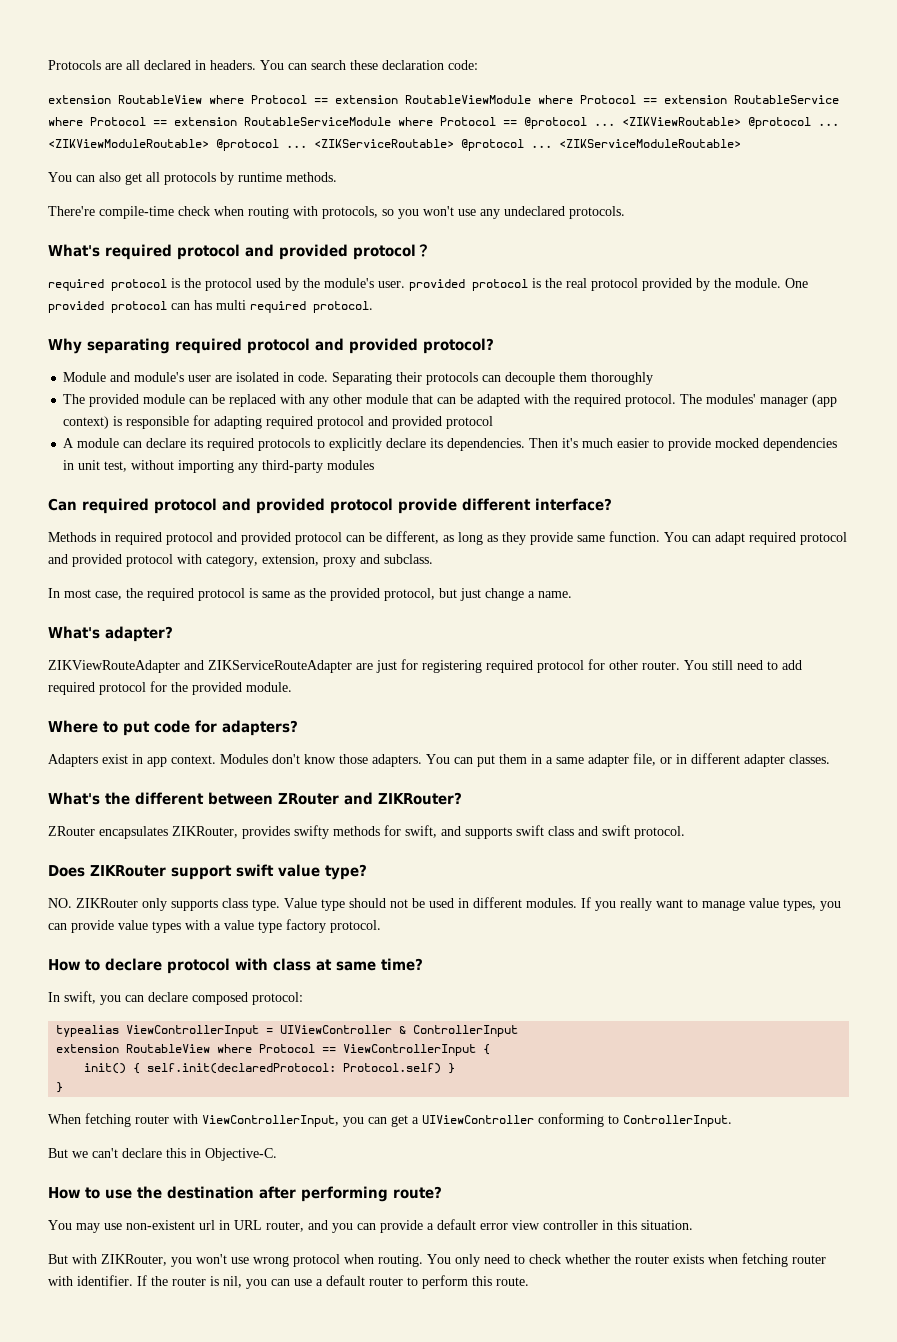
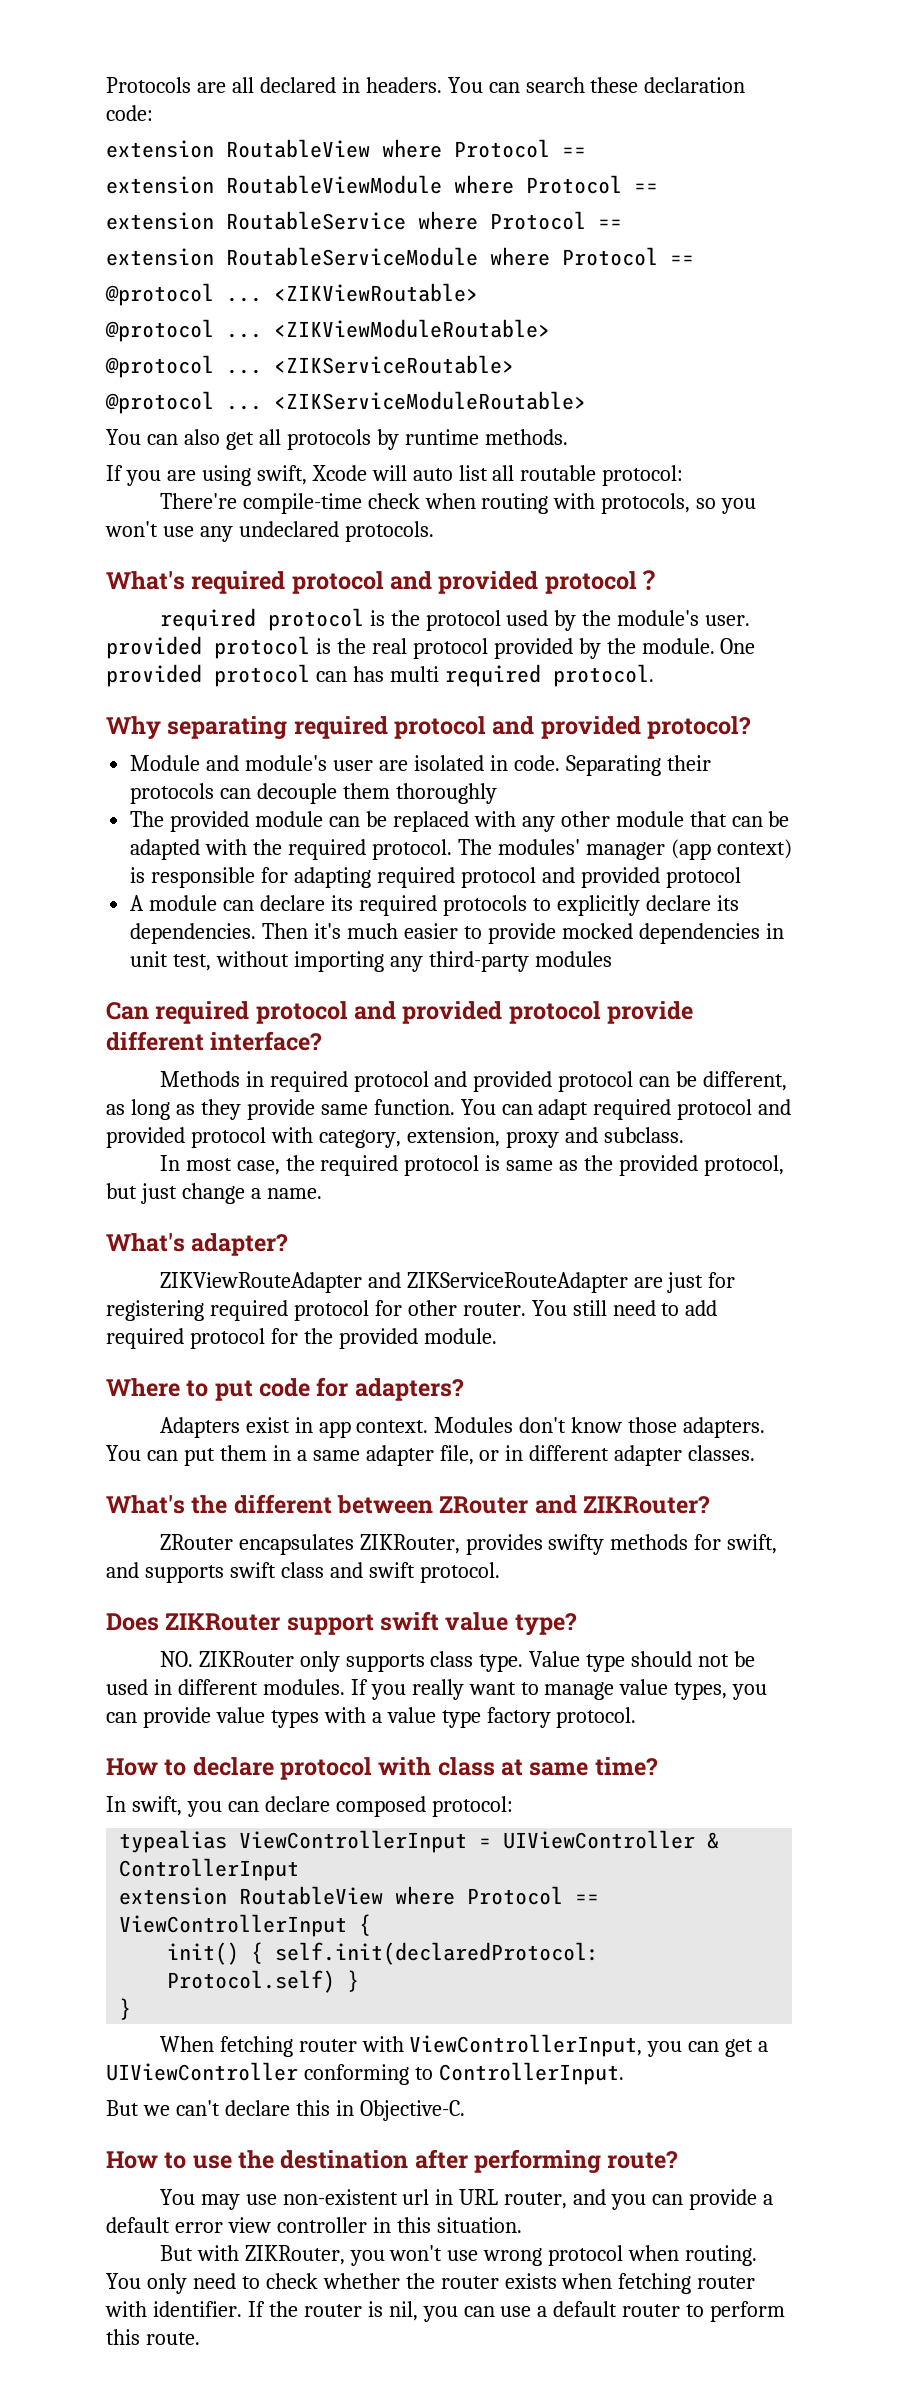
  You can search these declaration code:
- extension RoutableView where Protocol == extension RoutableViewModule where Protocol == extension RoutableService where Protocol == extension RoutableServiceModule where Protocol == @protocol ...
+ extension RoutableView where Protocol ==
+ extension RoutableViewModule where Protocol ==
+ extension RoutableService where Protocol ==
+ extension RoutableServiceModule where Protocol ==
+ @protocol ...
- <ZIKViewRoutable> @protocol ...
+ <ZIKViewRoutable>
+ @protocol ...
- <ZIKViewModuleRoutable> @protocol ...
+ <ZIKViewModuleRoutable>
+ @protocol ...
- <ZIKServiceRoutable> @protocol ...
+ <ZIKServiceRoutable>
+ @protocol ...
+ If you are using swift, Xcode will auto list all routable protocol:

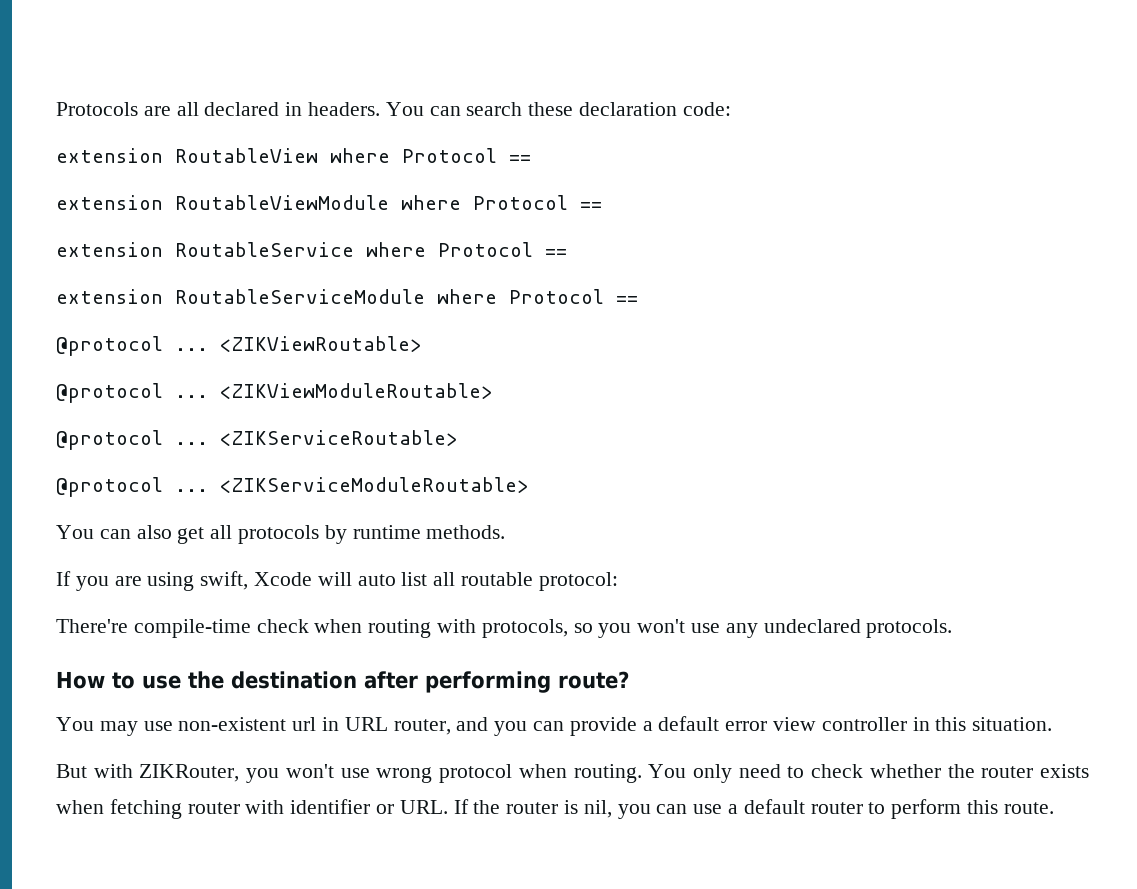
- What's required protocol and provided protocol？
- required protocol is the protocol used by the module's user. provided protocol is the real protocol provided by the module. One provided protocol can has multi required protocol.
- Why separating required protocol and provided protocol?
- Module and module's user are isolated in code. Separating their protocols can decouple them thoroughly
- The provided module can be replaced with any other module that can be adapted with the required protocol. The modules' manager (app context) is responsible for adapting required protocol and provided protocol
- A module can declare its required protocols to explicitly declare its dependencies. Then it's much easier to provide mocked dependencies in unit test, without importing any third-party modules
- Can required protocol and provided protocol provide different interface?
- Methods in required protocol and provided protocol can be different, as long as they provide same function. You can adapt required protocol and provided protocol with category, extension, proxy and subclass.
- In most case, the required protocol is same as the provided protocol, but just change a name.
- What's adapter?
- ZIKViewRouteAdapter and ZIKServiceRouteAdapter are just for registering required protocol for other router. You still need to add required protocol for the provided module.
- Where to put code for adapters?
- Adapters exist in app context. Modules don't know those adapters. You can put them in a same adapter file, or in different adapter classes.
- What's the different between ZRouter and ZIKRouter?
- ZRouter encapsulates ZIKRouter, provides swifty methods for swift, and supports swift class and swift protocol.
- Does ZIKRouter support swift value type?
- NO. ZIKRouter only supports class type. Value type should not be used in different modules. If you really want to manage value types, you can provide value types with a value type factory protocol.
- How to declare protocol with class at same time?
- In swift, you can declare composed protocol:
- typealias ViewControllerInput = UIViewController & ControllerInput
- extension RoutableView where Protocol == ViewControllerInput {
- init() { self.init(declaredProtocol: Protocol.self) }
- }
- When fetching router with ViewControllerInput, you can get a UIViewController conforming to ControllerInput.
- But we can't declare this in Objective-C.
- You only need to check whether the router exists when fetching router with identifier. If the router is nil, you can use a default router to perform this route.
+ You only need to check whether the router exists when fetching router with identifier or URL. If the router is nil, you can use a default router to perform this route.

